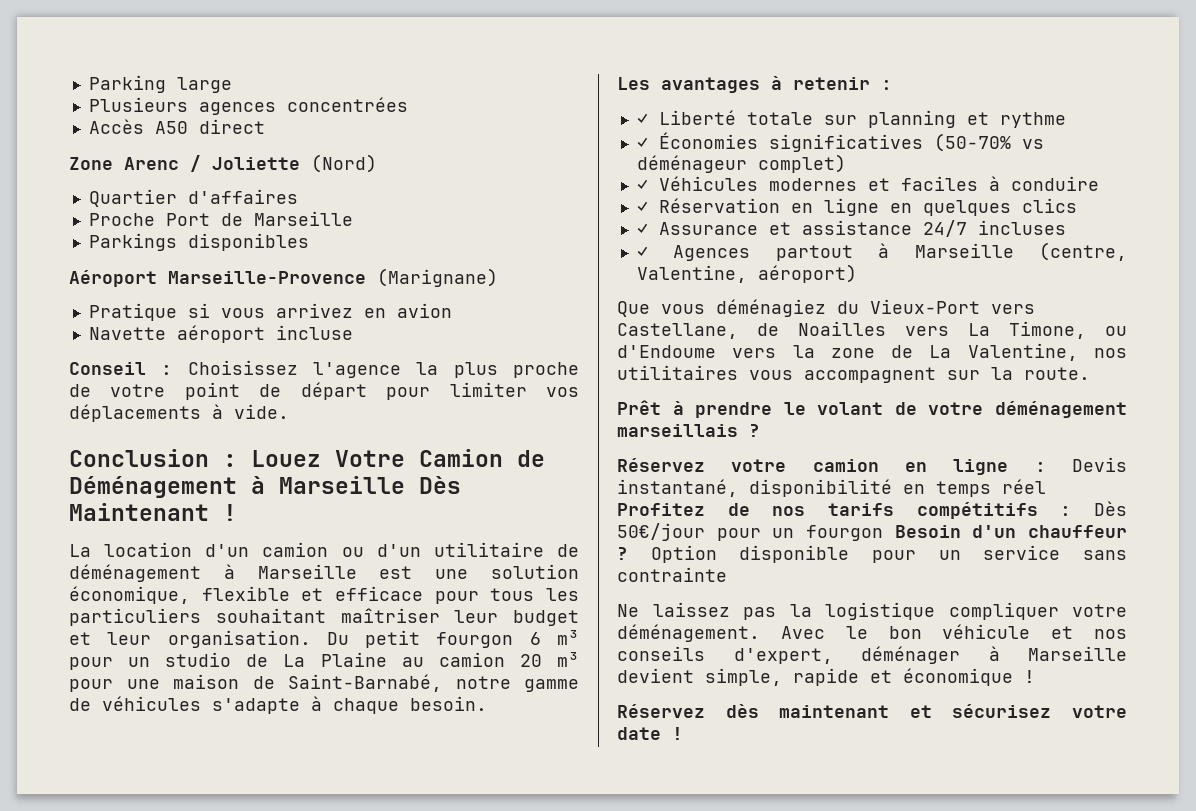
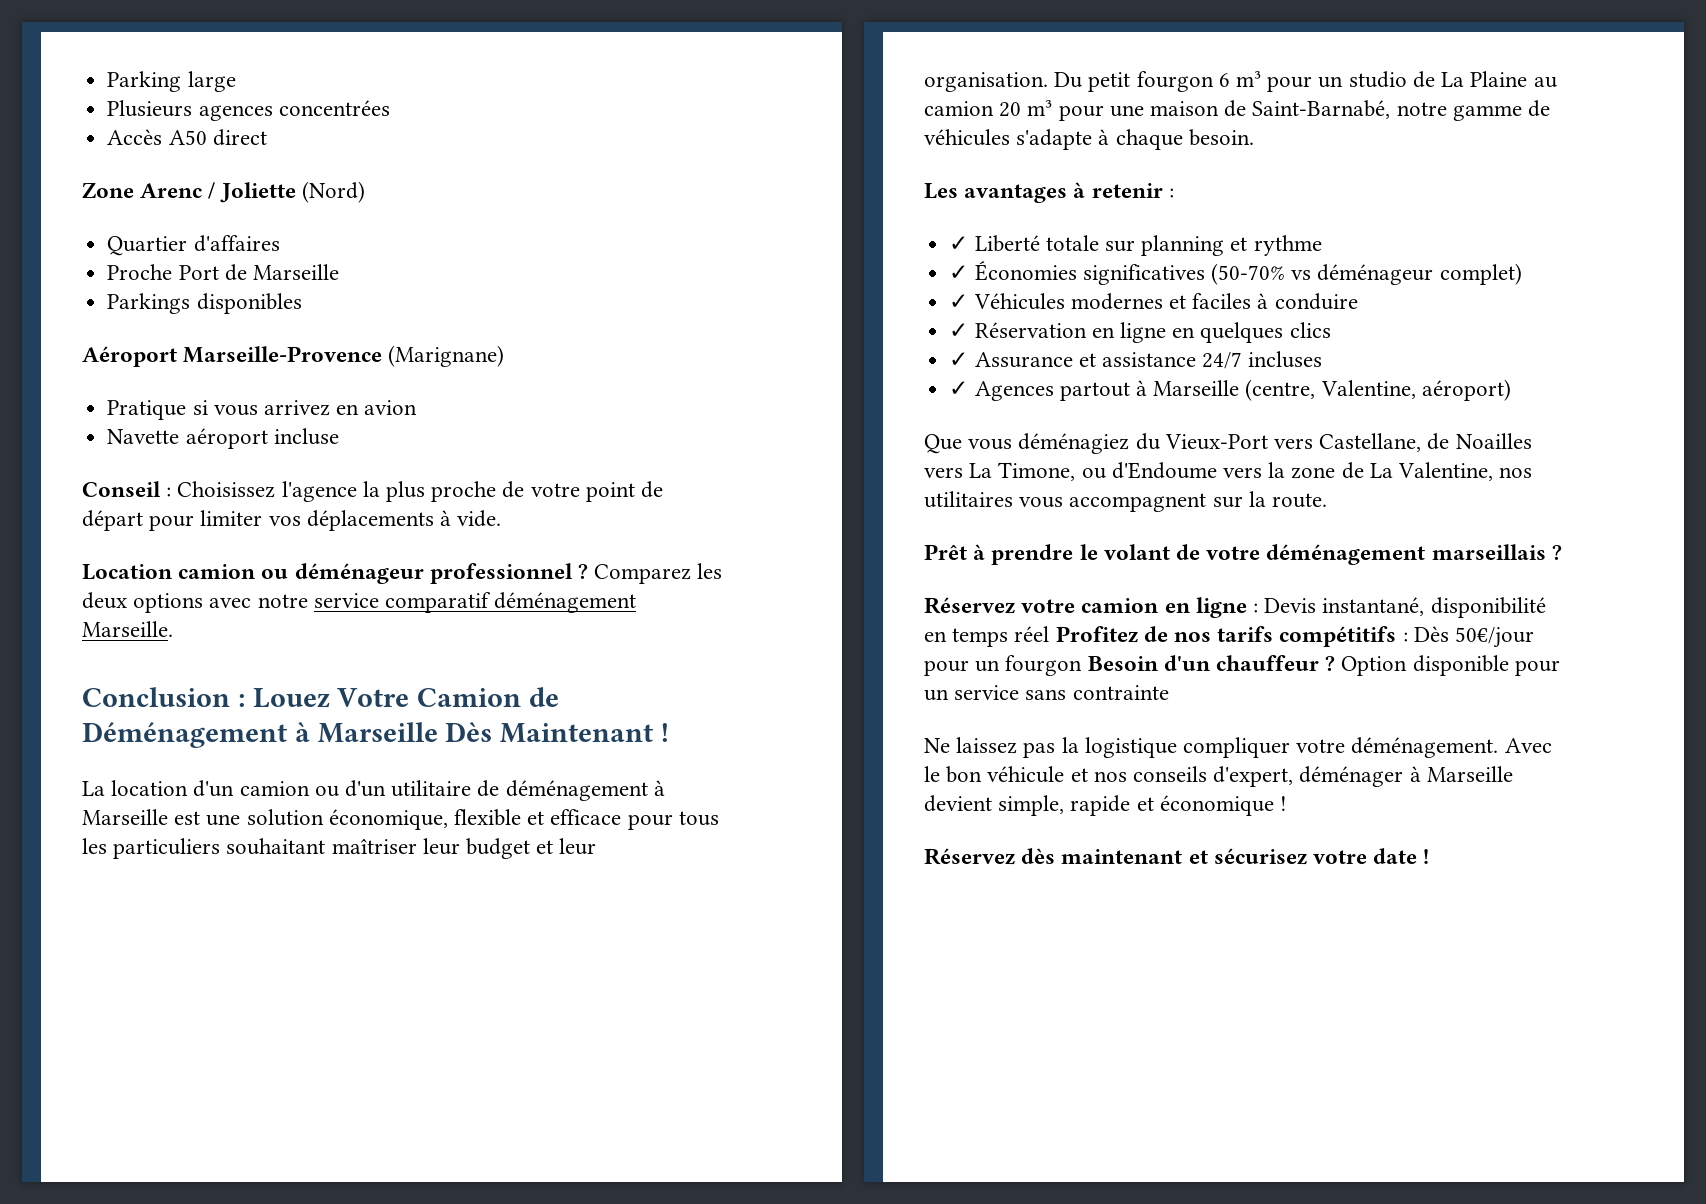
+ Location camion ou déménageur professionnel ? Comparez les deux options avec notre service comparatif déménagement Marseille.

